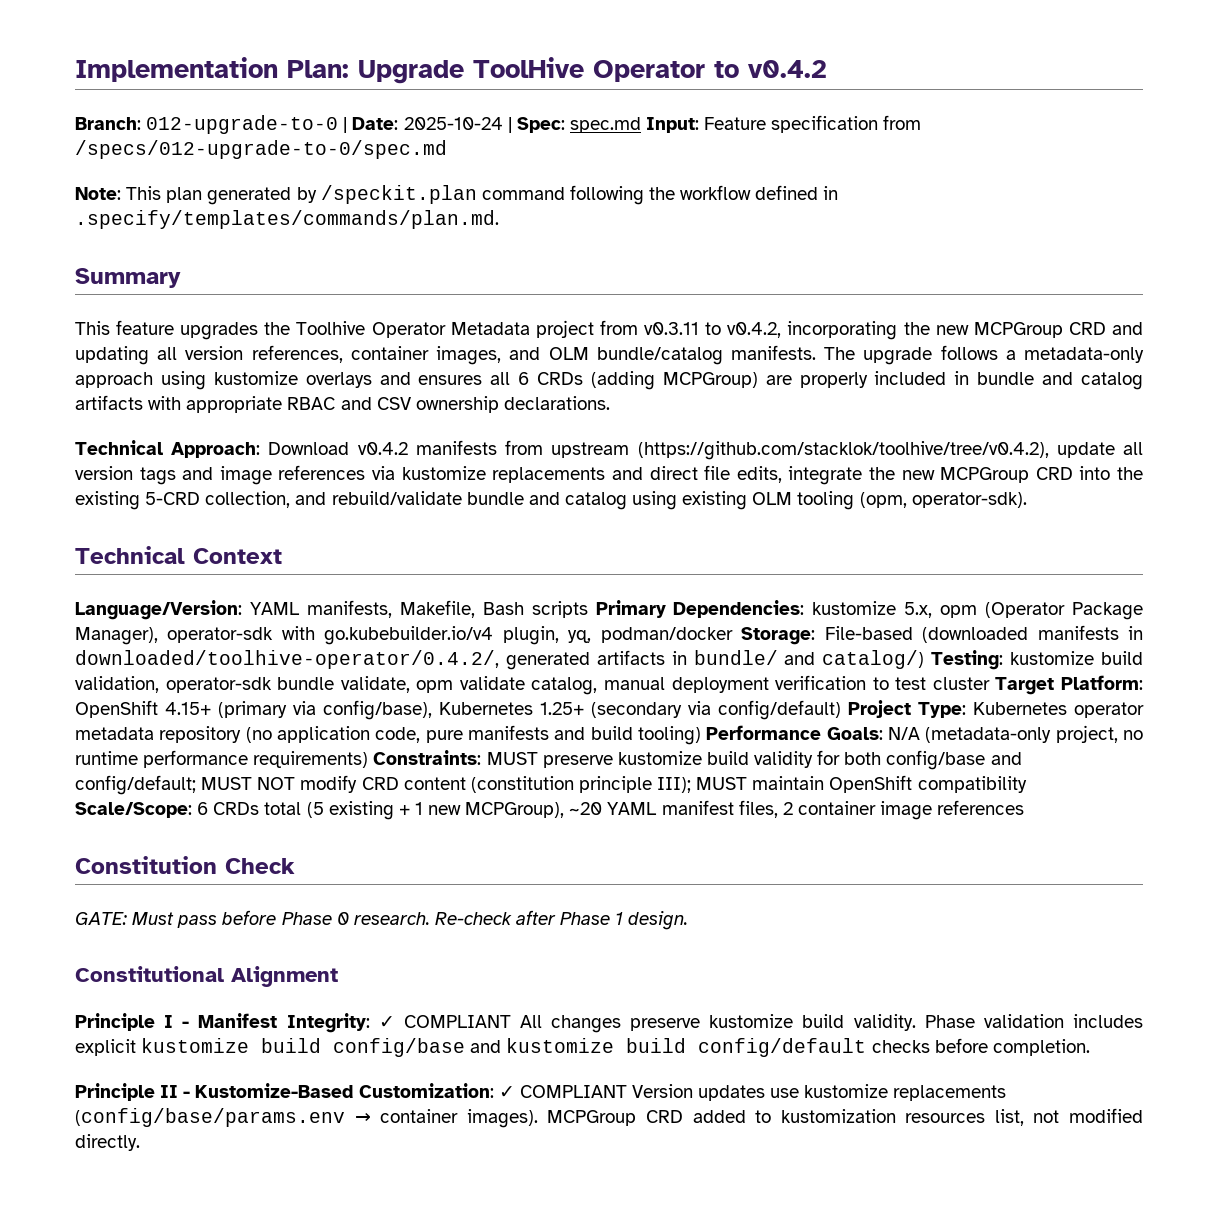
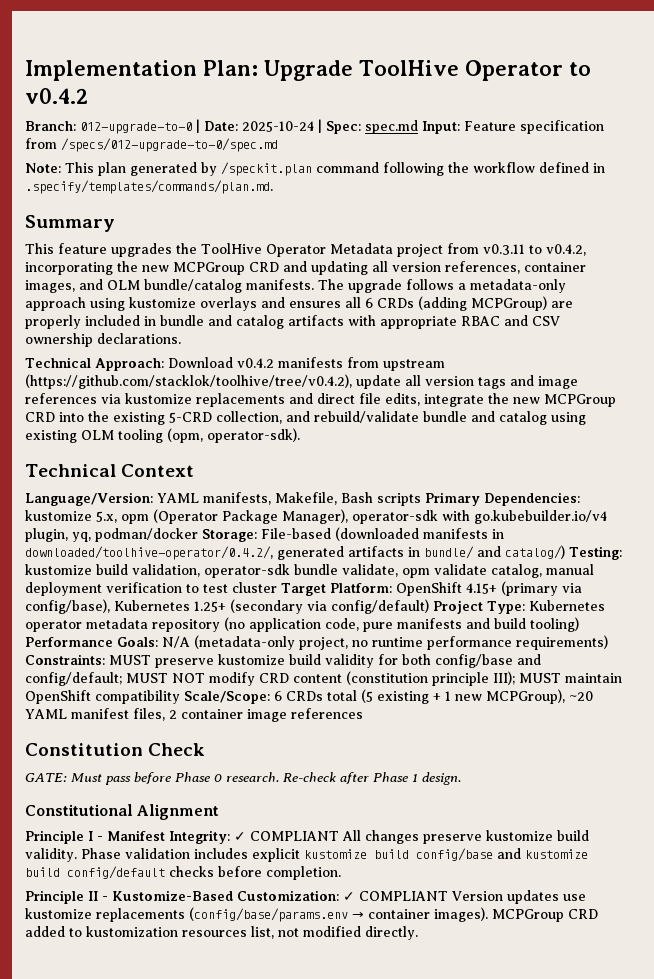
- This feature upgrades the Toolhive Operator Metadata project from v0.3.11 to v0.4.2, incorporating the new MCPGroup CRD and updating all version references, container images, and OLM bundle/catalog manifests.
+ This feature upgrades the ToolHive Operator Metadata project from v0.3.11 to v0.4.2, incorporating the new MCPGroup CRD and updating all version references, container images, and OLM bundle/catalog manifests.

